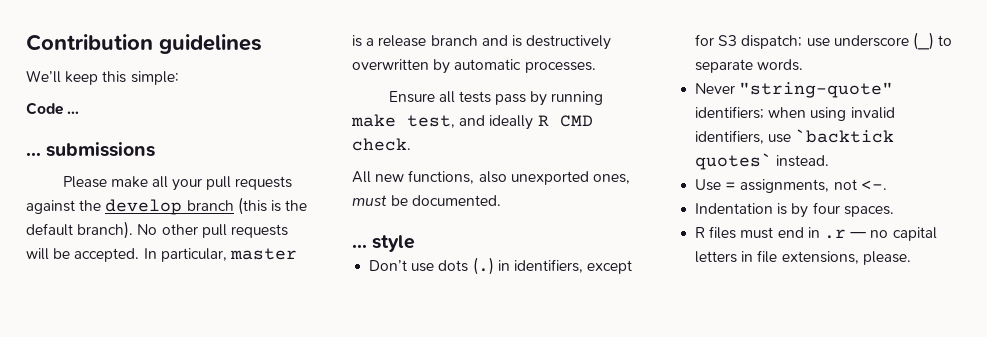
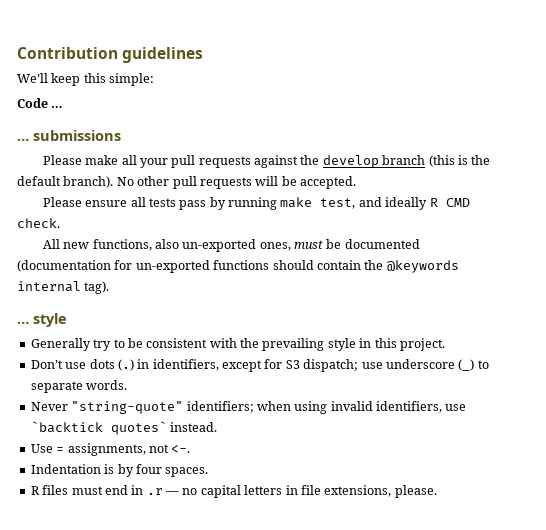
- No other pull requests will be accepted. In particular, master is a release branch and is destructively overwritten by automatic processes.
- Ensure all tests pass by running make test, and ideally R CMD check.
+ No other pull requests will be accepted.
+ Please ensure all tests pass by running make test, and ideally R CMD check.
- All new functions, also unexported ones, must be documented.
+ All new functions, also un-exported ones, must be documented (documentation for un-exported functions should contain the @keywords internal tag).
  … style
+ Generally try to be consistent with the prevailing style in this project.

